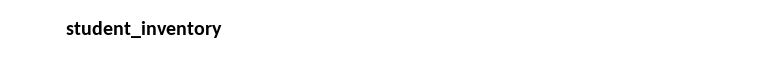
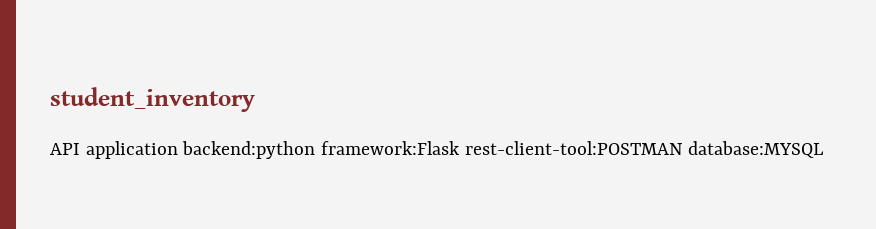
+ API application backend:python framework:Flask rest-client-tool:POSTMAN database:MYSQL

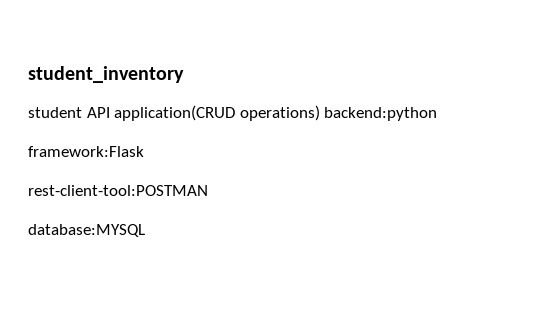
- API application backend:python framework:Flask rest-client-tool:POSTMAN database:MYSQL
+ student API application(CRUD operations) backend:python
+ framework:Flask
+ rest-client-tool:POSTMAN
+ database:MYSQL

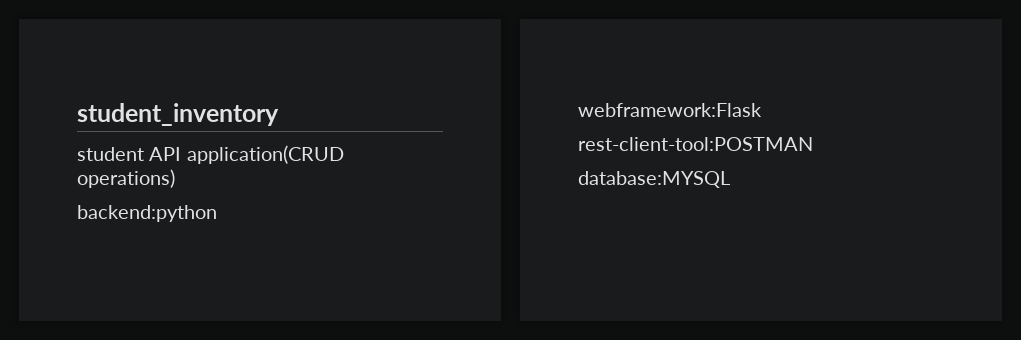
- student API application(CRUD operations) backend:python
+ student API application(CRUD operations)
+ backend:python
- framework:Flask
+ webframework:Flask

